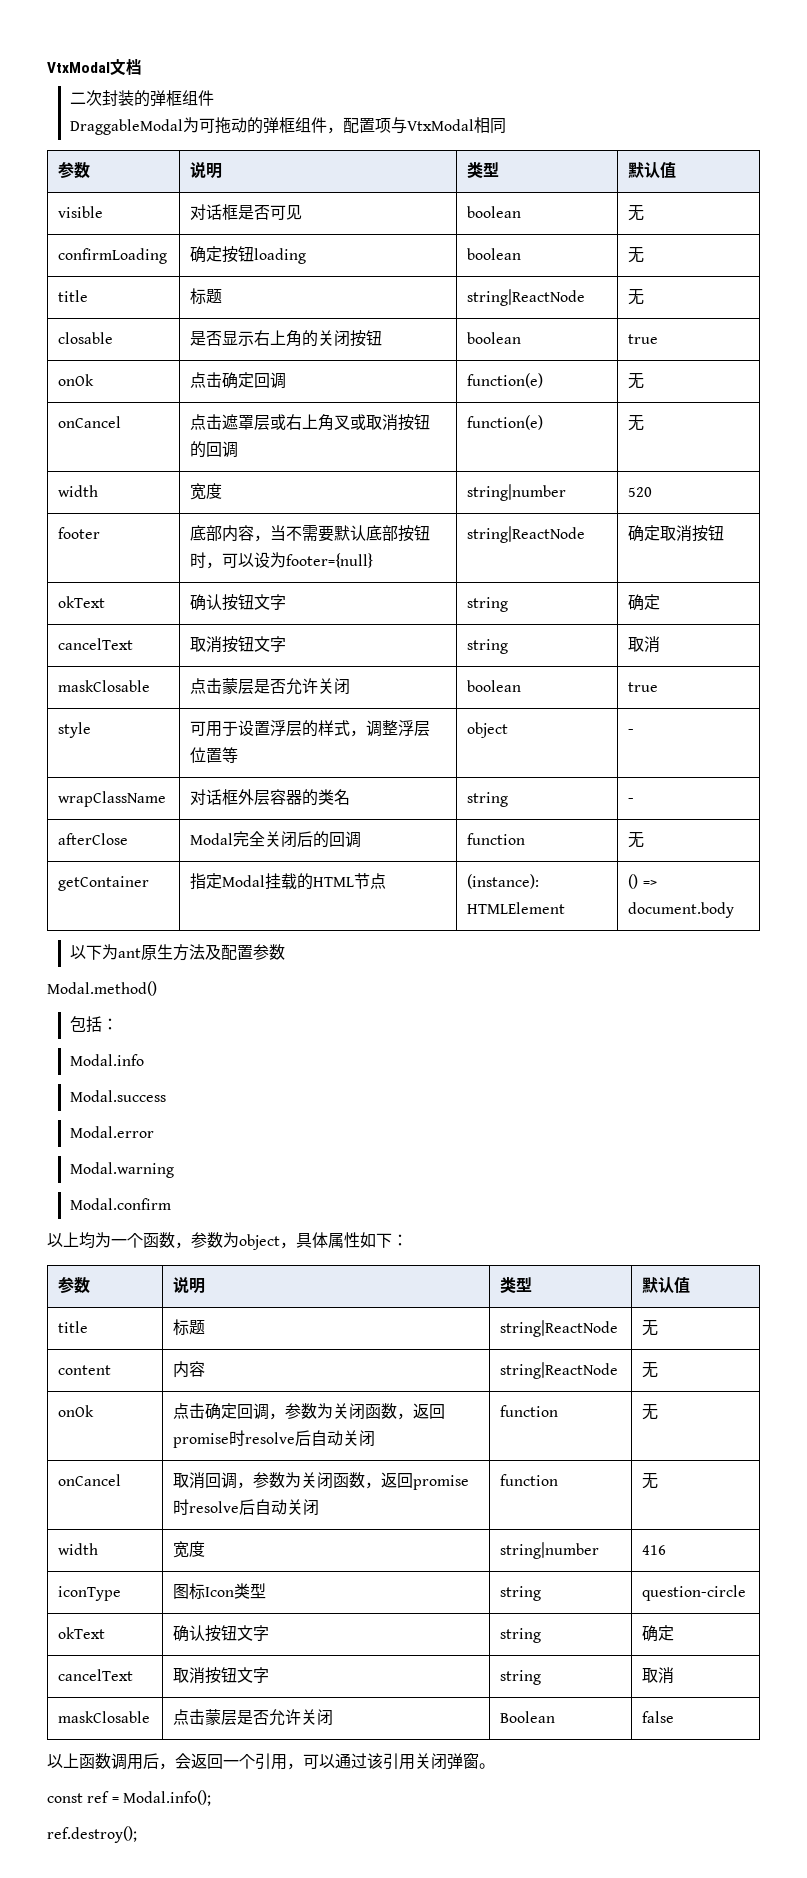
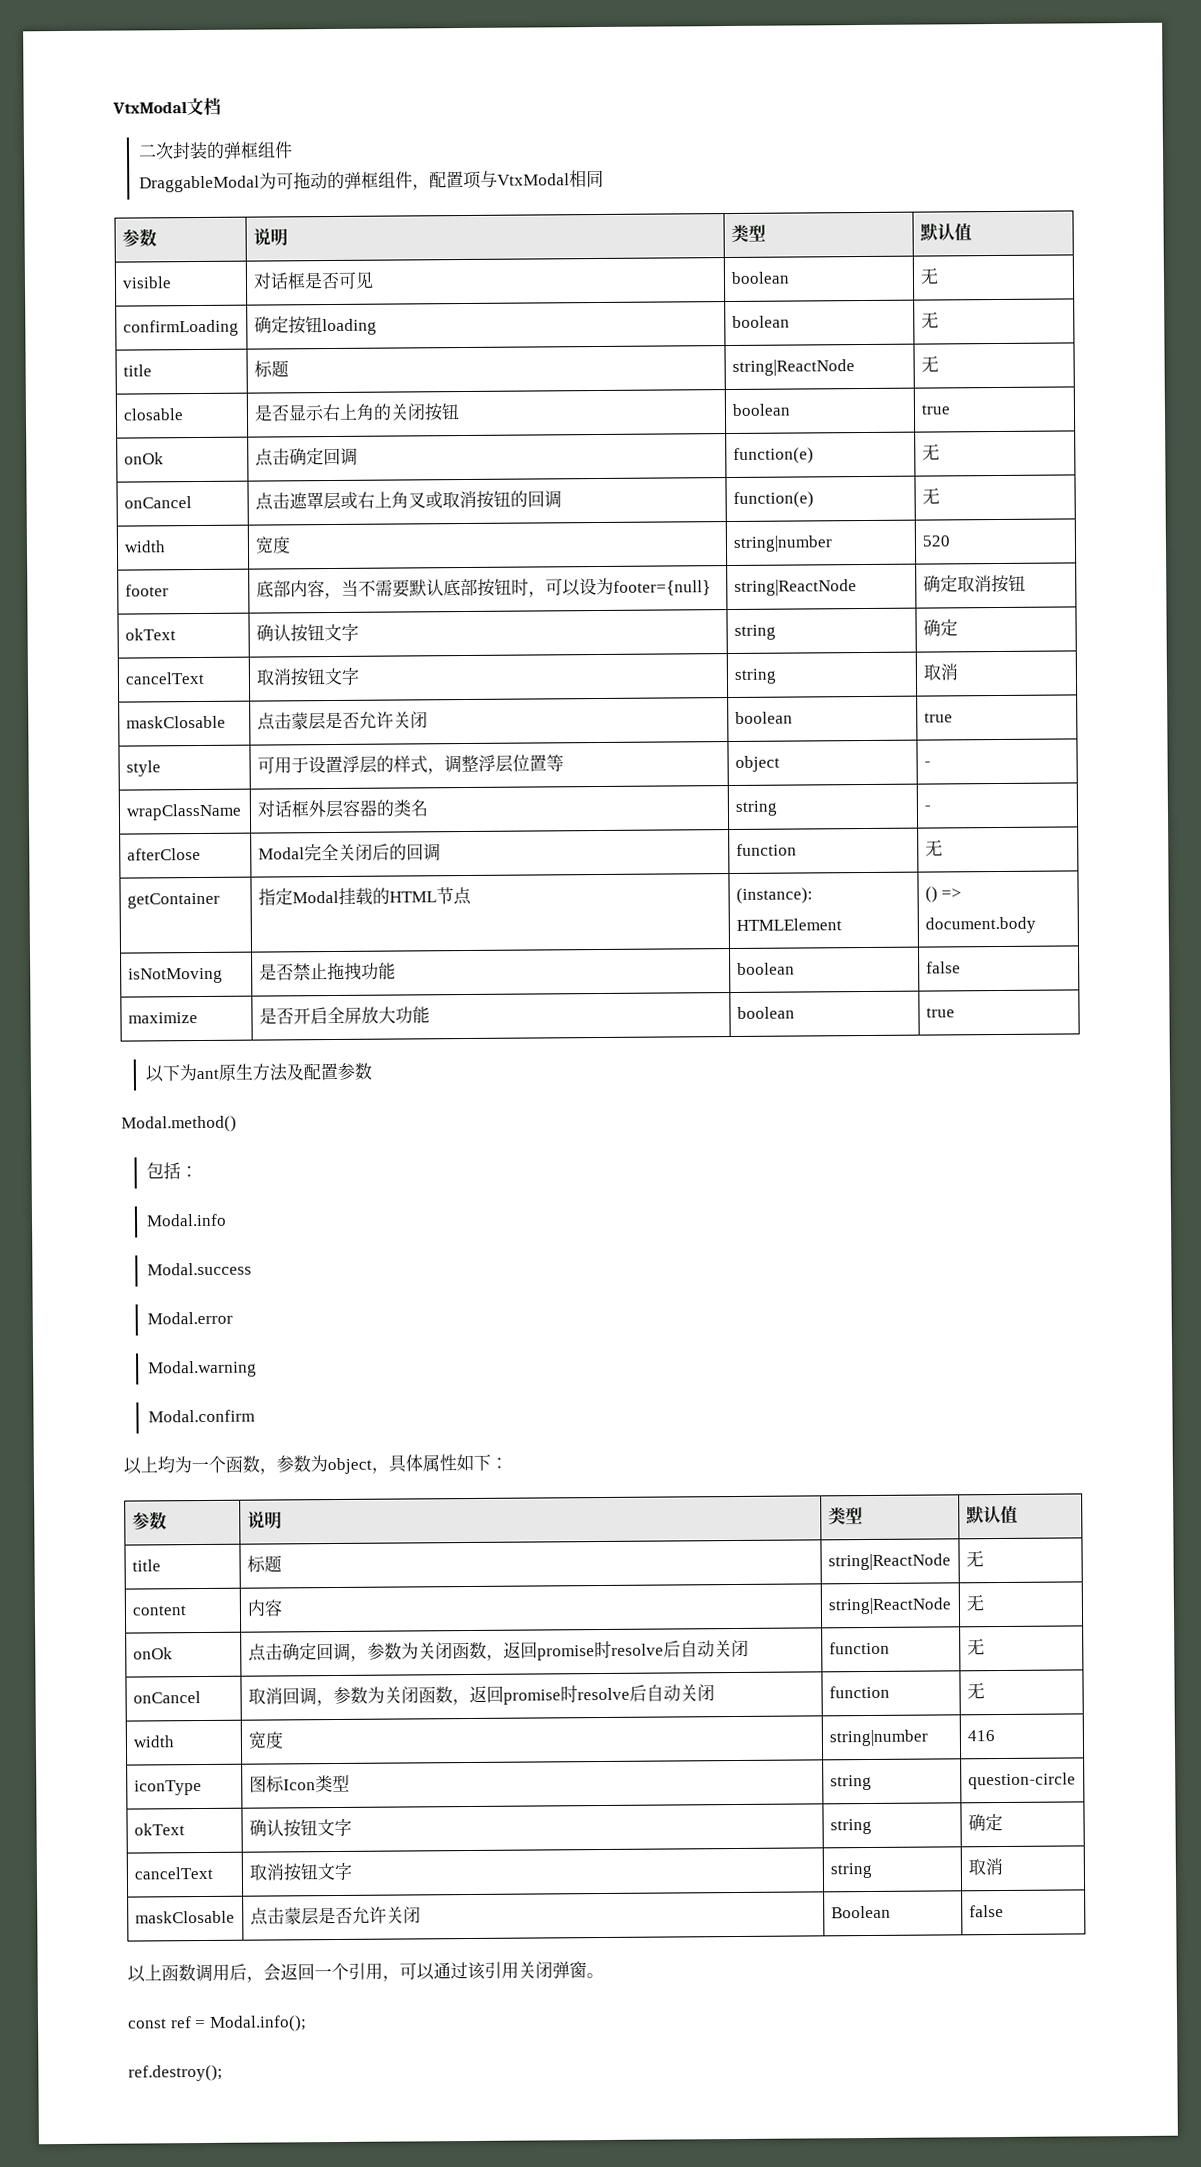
+ isNotMoving | 是否禁止拖拽功能 | boolean | false
+ maximize | 是否开启全屏放大功能 | boolean | true

